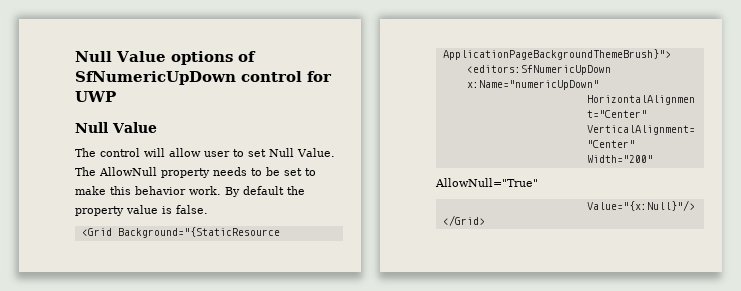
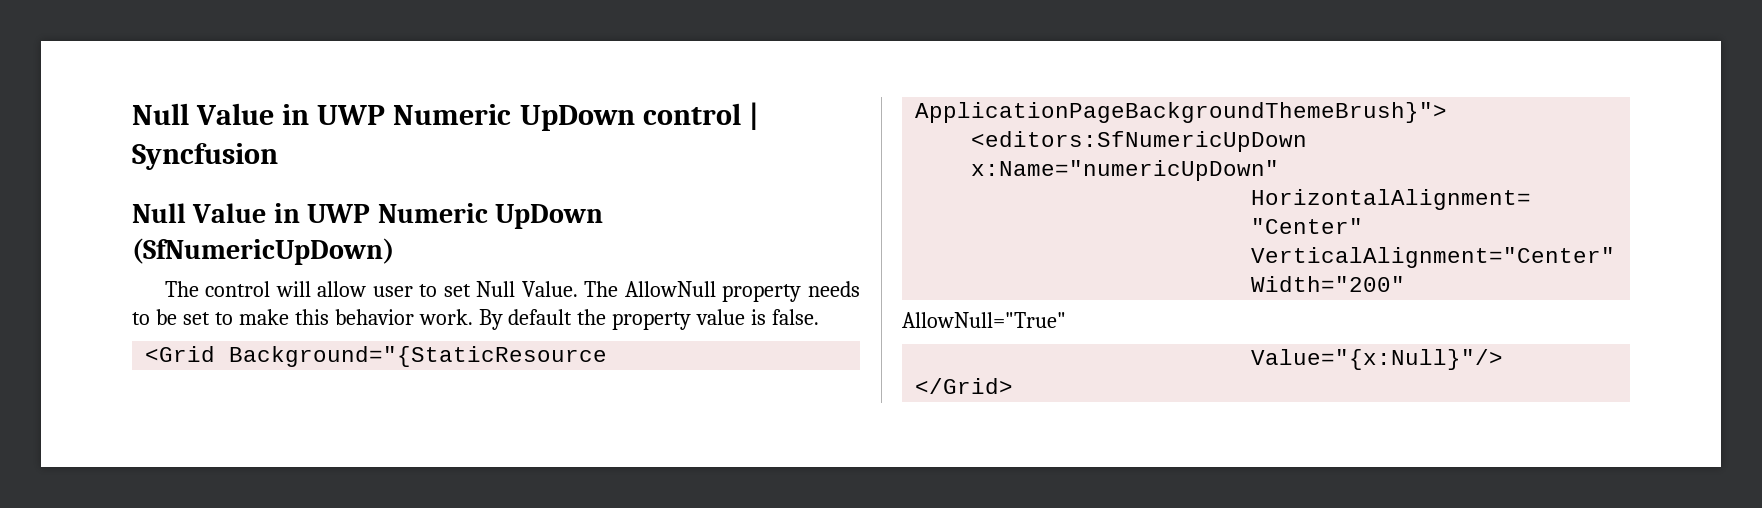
- Null Value options of SfNumericUpDown control for UWP
- Null Value
+ Null Value in UWP Numeric UpDown control | Syncfusion
+ Null Value in UWP Numeric UpDown (SfNumericUpDown)

